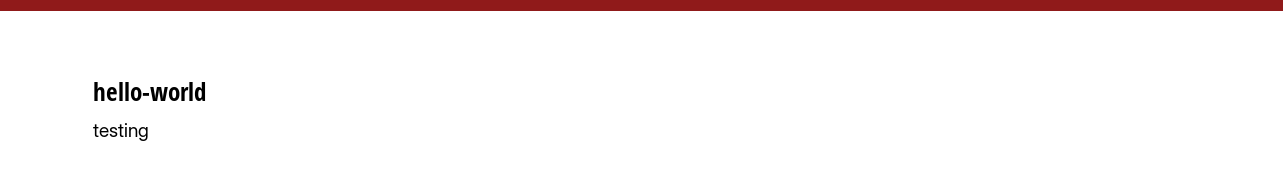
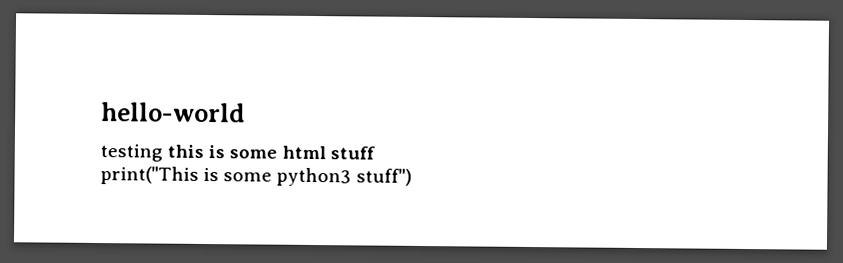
- testing
+ testing this is some html stuff
+ print("This is some python3 stuff")

